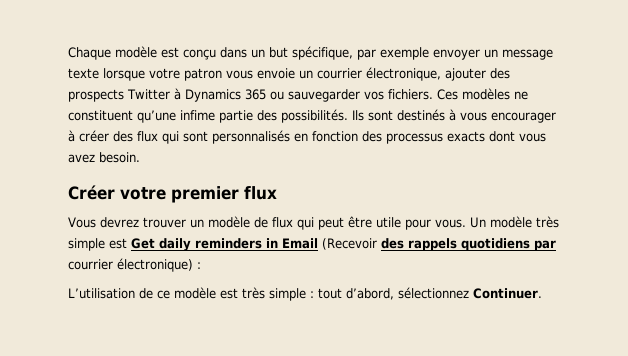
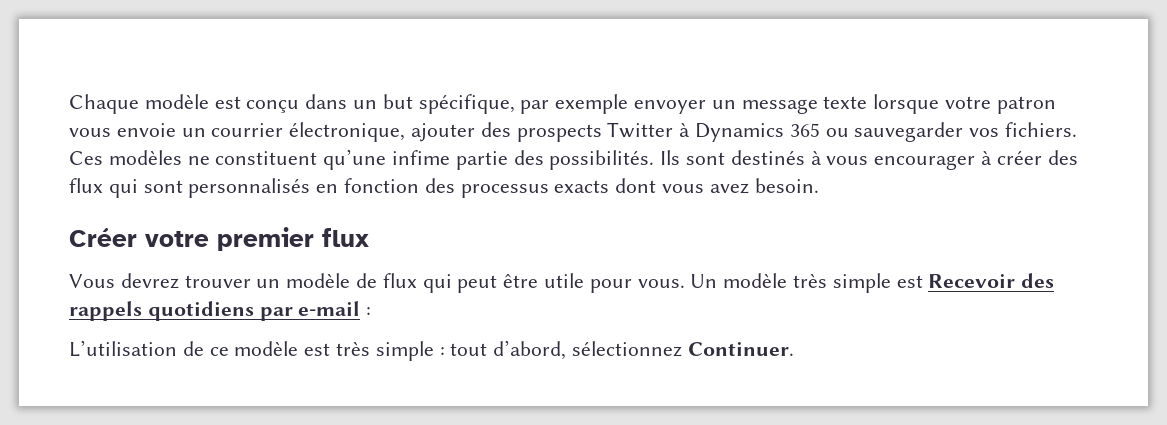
- Un modèle très simple est Get daily reminders in Email (Recevoir des rappels quotidiens par courrier électronique) :
+ Un modèle très simple est Recevoir des rappels quotidiens par e-mail :

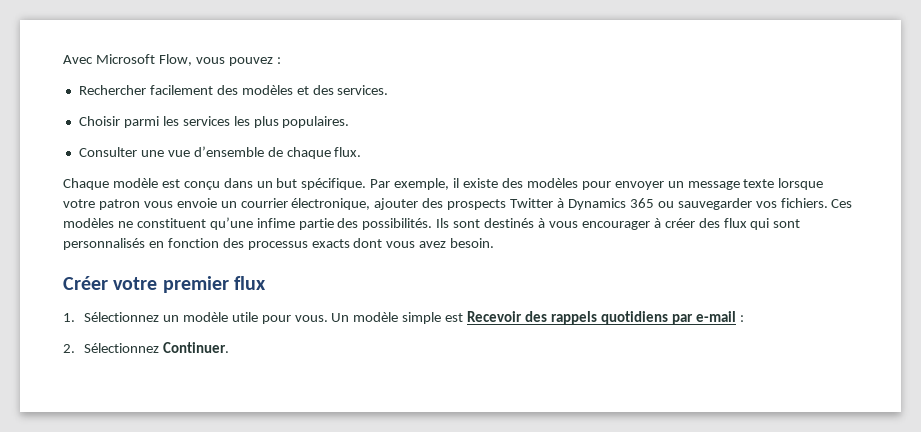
+ Avec Microsoft Flow, vous pouvez :
+ Rechercher facilement des modèles et des services.
+ Choisir parmi les services les plus populaires.
+ Consulter une vue d’ensemble de chaque flux.
- Chaque modèle est conçu dans un but spécifique, par exemple envoyer un message texte lorsque votre patron vous envoie un courrier électronique, ajouter des prospects Twitter à Dynamics 365 ou sauvegarder vos fichiers.
+ Chaque modèle est conçu dans un but spécifique. Par exemple, il existe des modèles pour envoyer un message texte lorsque votre patron vous envoie un courrier électronique, ajouter des prospects Twitter à Dynamics 365 ou sauvegarder vos fichiers.
- Vous devrez trouver un modèle de flux qui peut être utile pour vous.
+ 1. Sélectionnez un modèle utile pour vous.
- Un modèle très simple est Recevoir des rappels quotidiens par e-mail :
+ Un modèle simple est Recevoir des rappels quotidiens par e-mail :
- L’utilisation de ce modèle est très simple : tout d’abord, sélectionnez Continuer.
+ 2. Sélectionnez Continuer.

